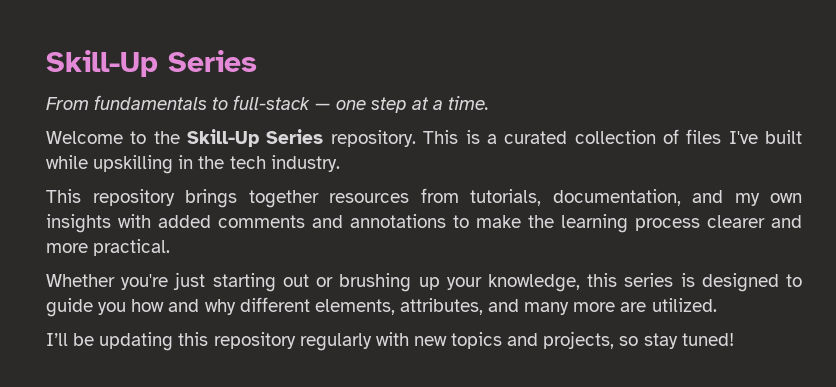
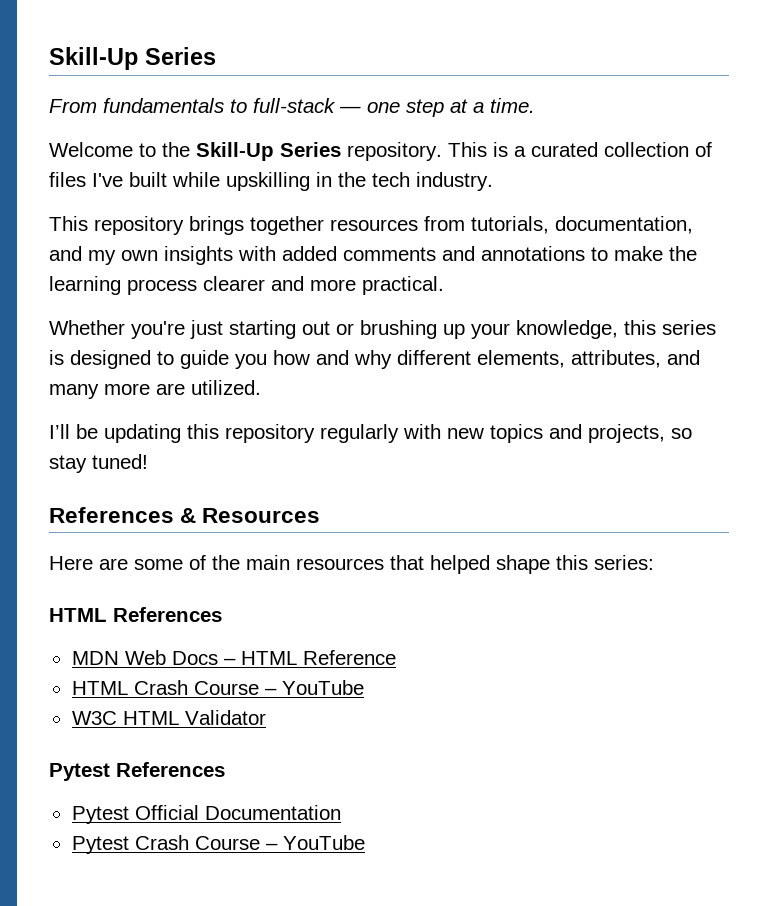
+ References & Resources
+ Here are some of the main resources that helped shape this series:
+ HTML References
+ MDN Web Docs – HTML Reference
+ HTML Crash Course – YouTube
+ W3C HTML Validator
+ Pytest References
+ Pytest Official Documentation
+ Pytest Crash Course – YouTube

